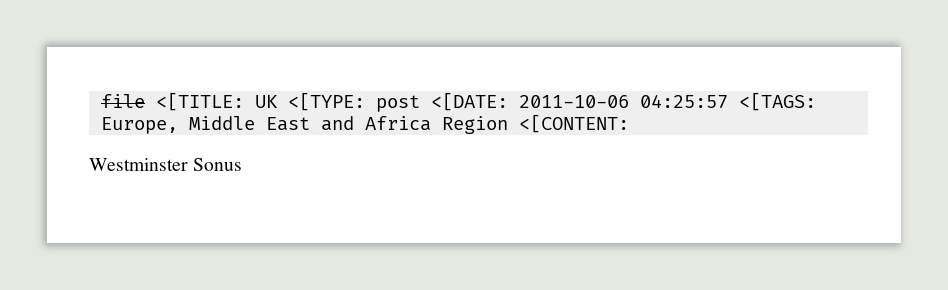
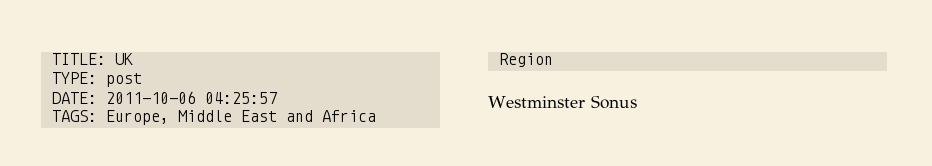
- file <[TITLE: UK <[TYPE: post <[DATE: 2011-10-06 04:25:57 <[TAGS: Europe, Middle East and Africa Region <[CONTENT:
+ TITLE: UK
+ TYPE: post
+ DATE: 2011-10-06 04:25:57
+ TAGS: Europe, Middle East and Africa Region

